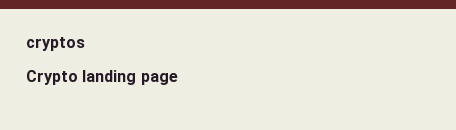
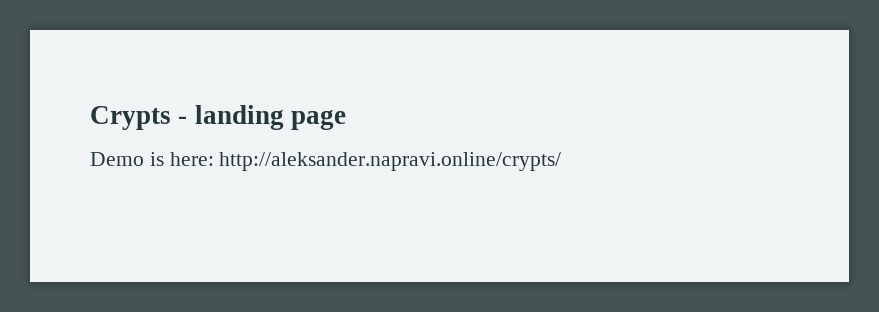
- cryptos
- Crypto landing page
+ Crypts - landing page
+ Demo is here: http://aleksander.napravi.online/crypts/

